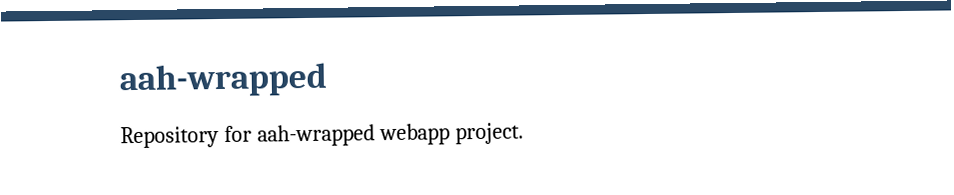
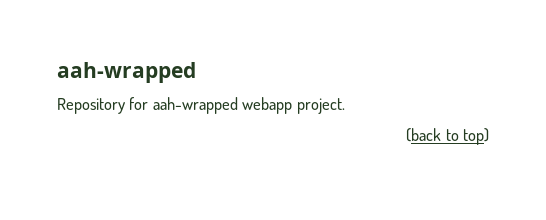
+ (back to top)

